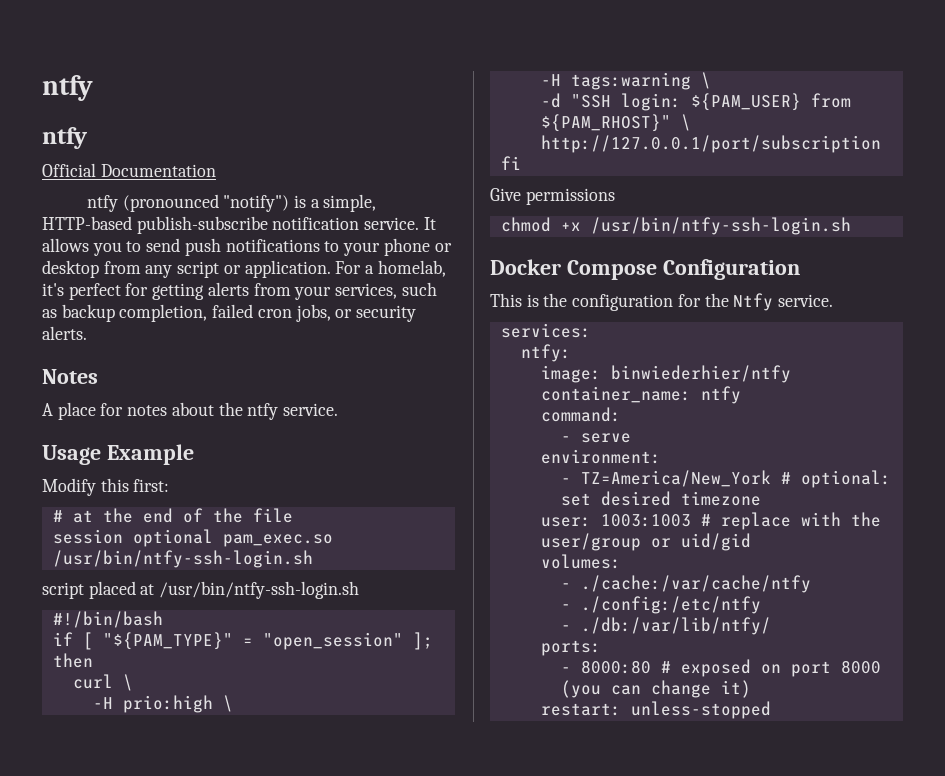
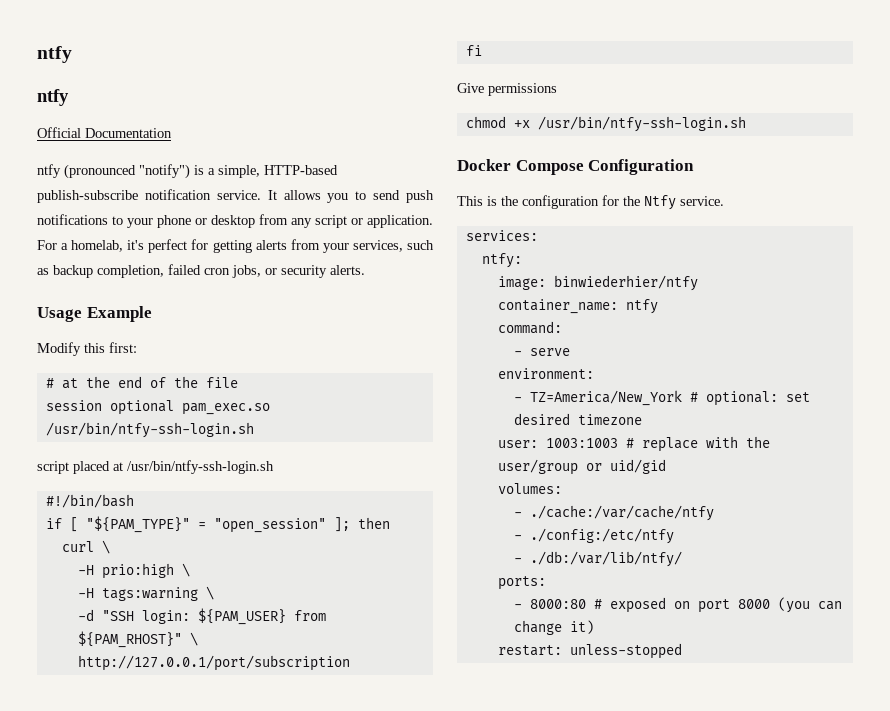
- Notes
- A place for notes about the ntfy service.

